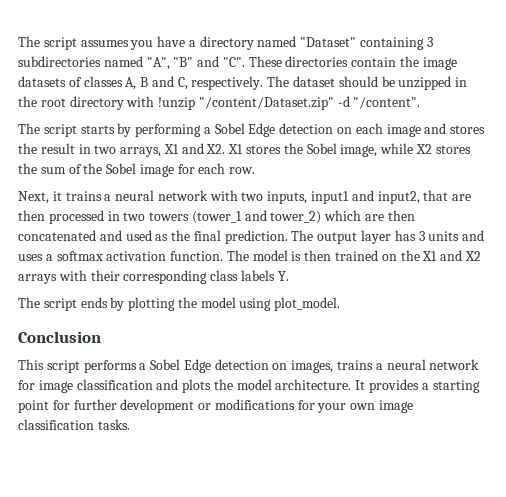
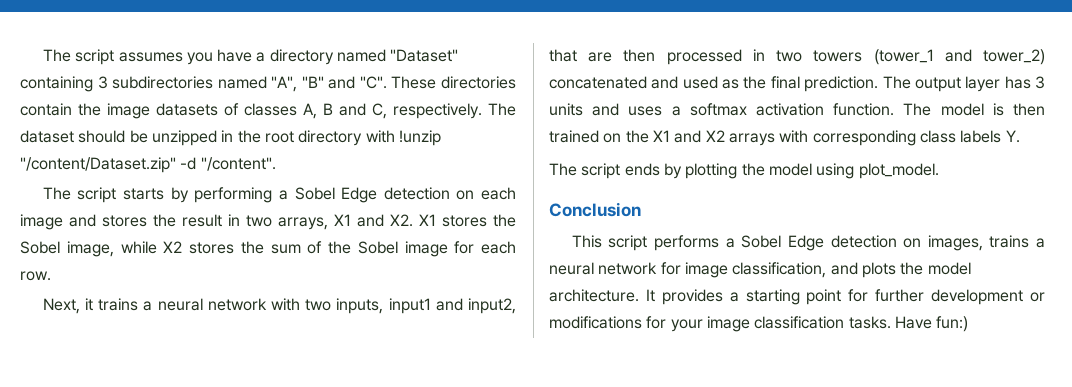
- Next, it trains a neural network with two inputs, input1 and input2, that are then processed in two towers (tower_1 and tower_2) which are then concatenated and used as the final prediction.
+ Next, it trains a neural network with two inputs, input1 and input2, that are then processed in two towers (tower_1 and tower_2) concatenated and used as the final prediction.
- The model is then trained on the X1 and X2 arrays with their corresponding class labels Y.
+ The model is then trained on the X1 and X2 arrays with corresponding class labels Y.
- This script performs a Sobel Edge detection on images, trains a neural network for image classification and plots the model architecture.
+ This script performs a Sobel Edge detection on images, trains a neural network for image classification, and plots the model architecture.
- It provides a starting point for further development or modifications for your own image classification tasks.
+ It provides a starting point for further development or modifications for your image classification tasks.
+ Have fun:)

